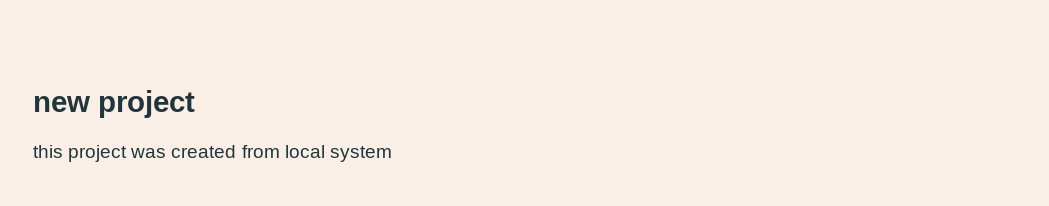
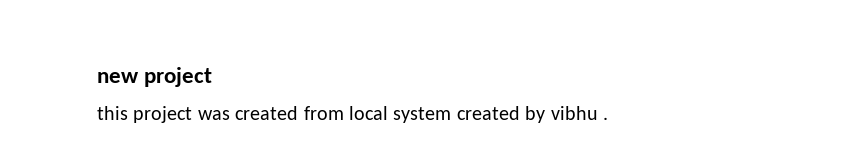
- this project was created from local system
+ this project was created from local system created by vibhu .

